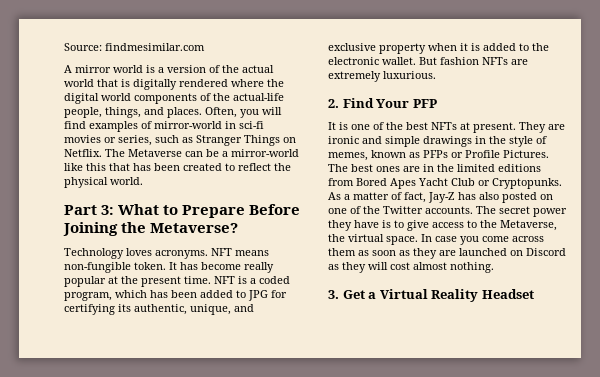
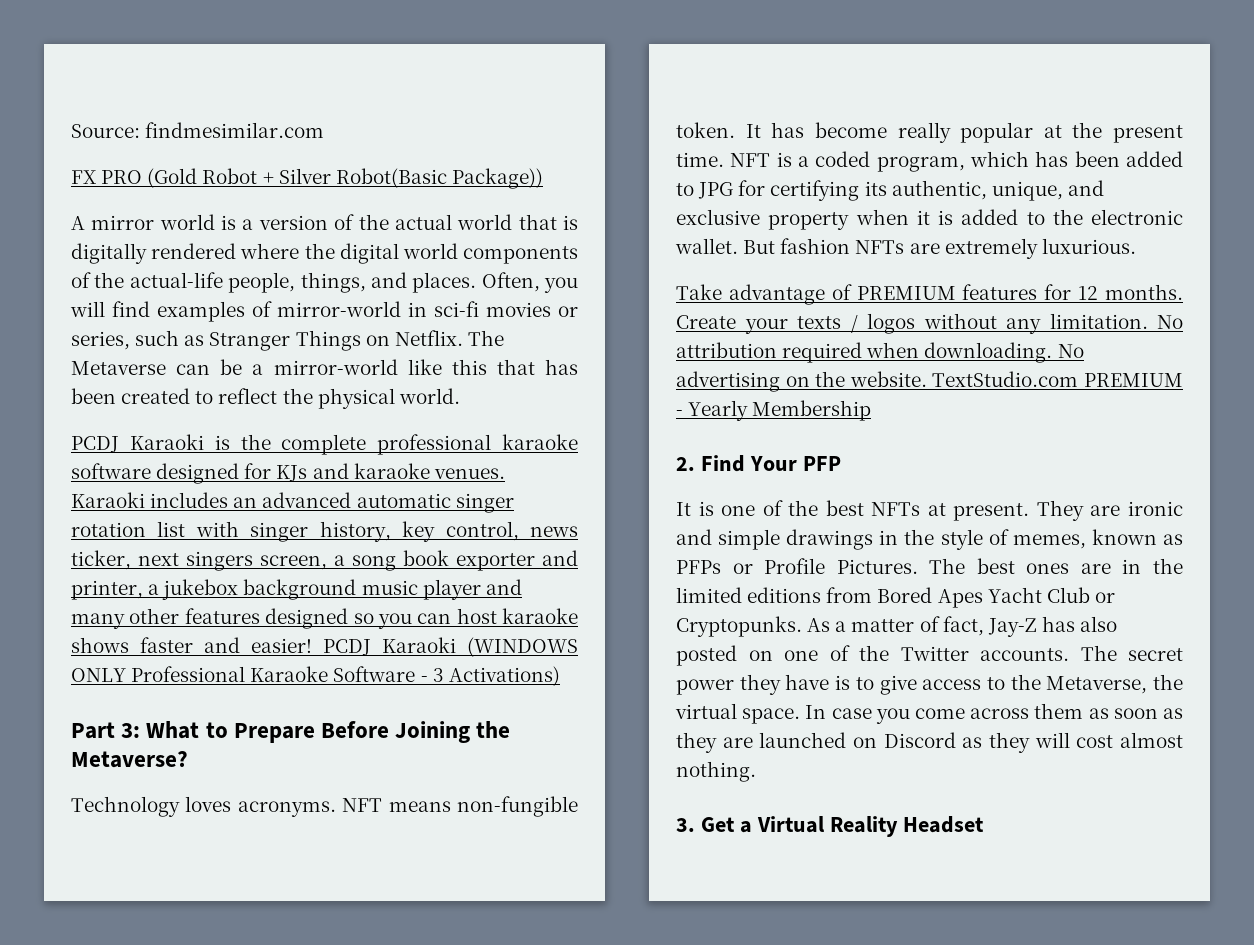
+ FX PRO (Gold Robot + Silver Robot(Basic Package))
+ PCDJ Karaoki is the complete professional karaoke software designed for KJs and karaoke venues. Karaoki includes an advanced automatic singer rotation list with singer history, key control, news ticker, next singers screen, a song book exporter and printer, a jukebox background music player and many other features designed so you can host karaoke shows faster and easier! PCDJ Karaoki (WINDOWS ONLY Professional Karaoke Software - 3 Activations)
+ Take advantage of PREMIUM features for 12 months. Create your texts / logos without any limitation. No attribution required when downloading. No advertising on the website. TextStudio.com PREMIUM - Yearly Membership

